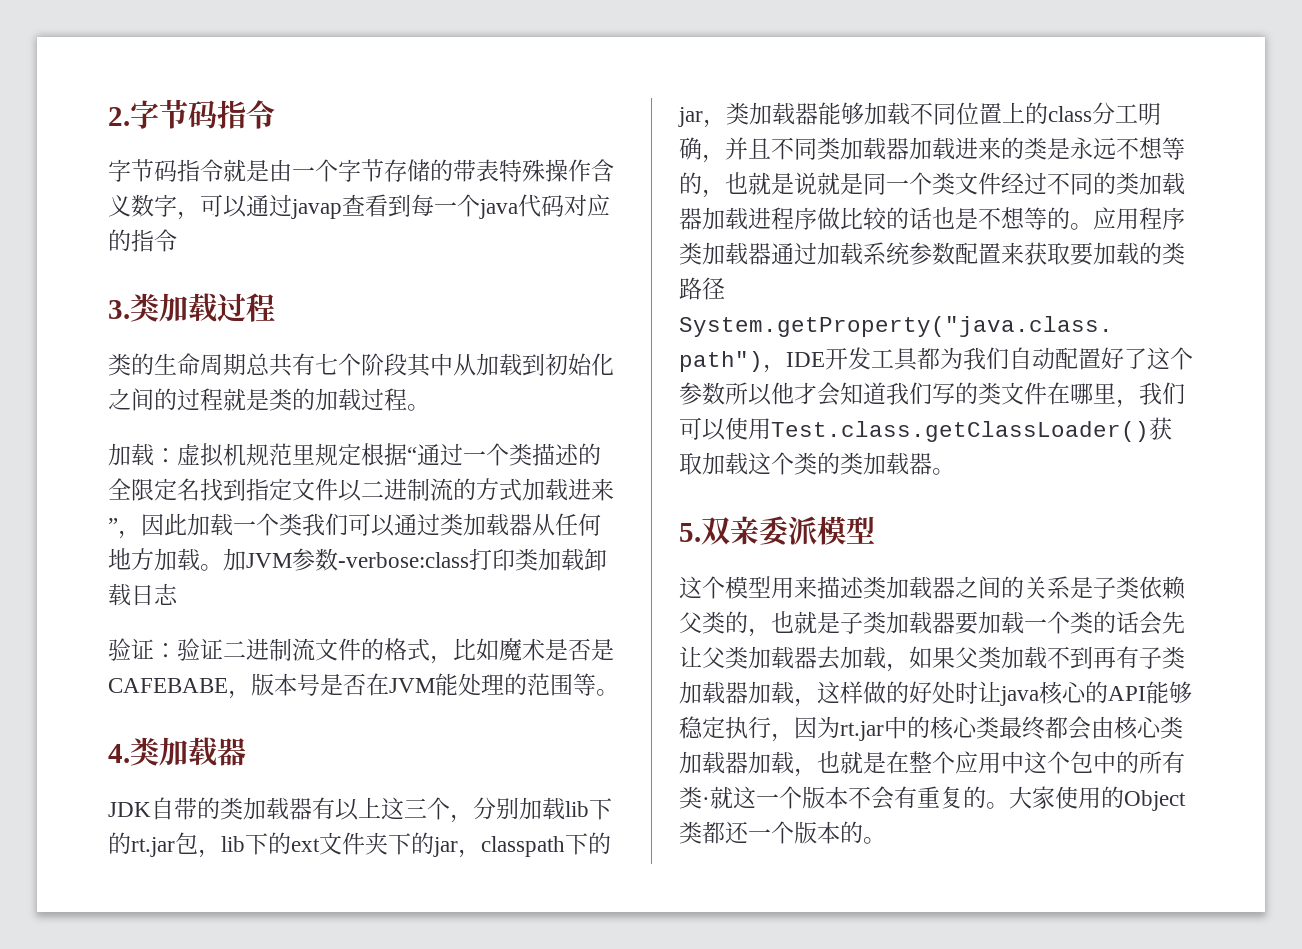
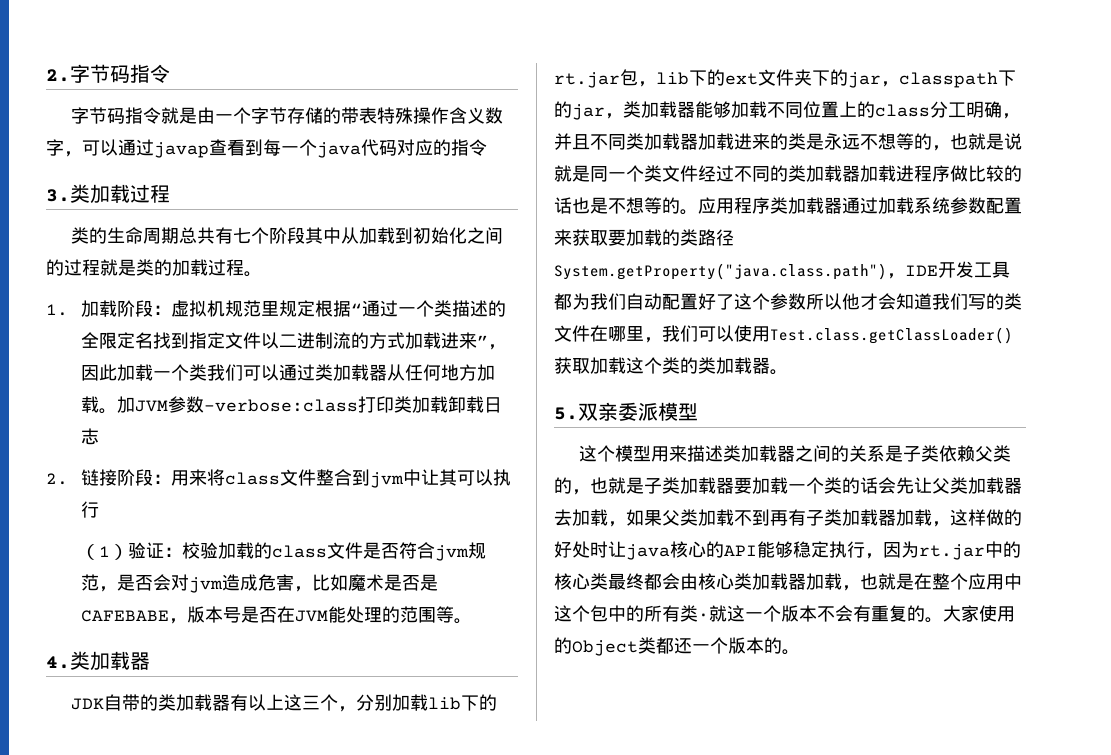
- 加载：虚拟机规范里规定根据“通过一个类描述的全限定名找到指定文件以二进制流的方式加载进来”，因此加载一个类我们可以通过类加载器从任何地方加载。
+ 1.加载阶段：虚拟机规范里规定根据“通过一个类描述的全限定名找到指定文件以二进制流的方式加载进来”，因此加载一个类我们可以通过类加载器从任何地方加载。
- 验证：验证二进制流文件的格式，比如魔术是否是CAFEBABE，版本号是否在JVM能处理的范围等。
+ 2.链接阶段：用来将class文件整合到jvm中让其可以执行
+ （1）验证：校验加载的class文件是否符合jvm规范，是否会对jvm造成危害，比如魔术是否是CAFEBABE，版本号是否在JVM能处理的范围等。

